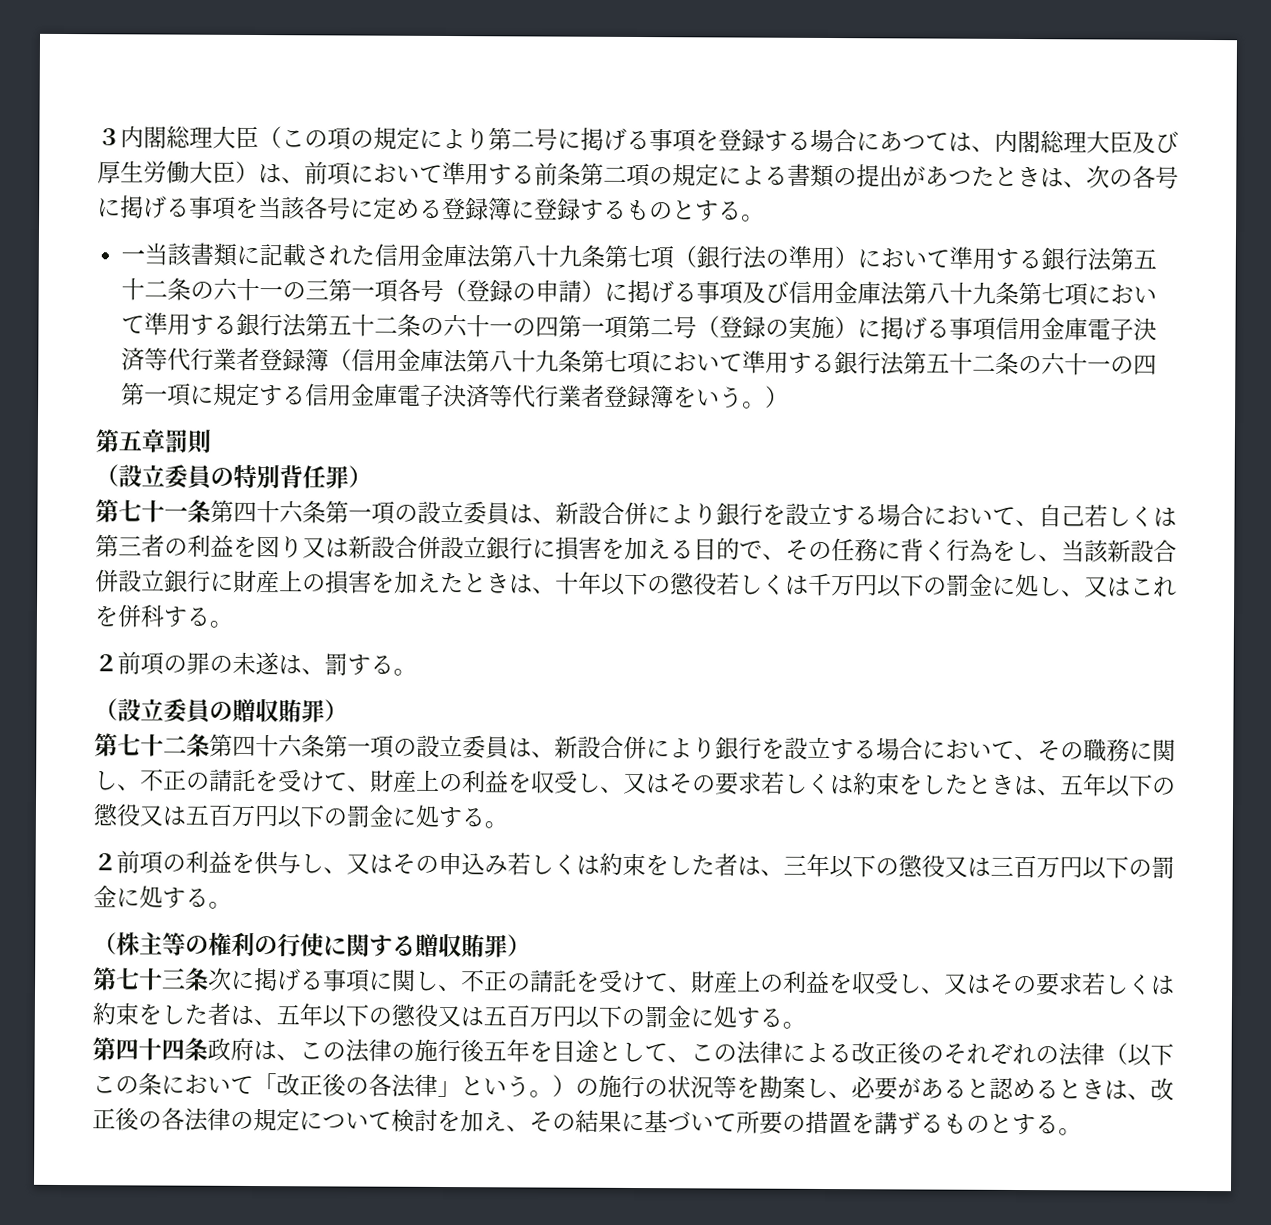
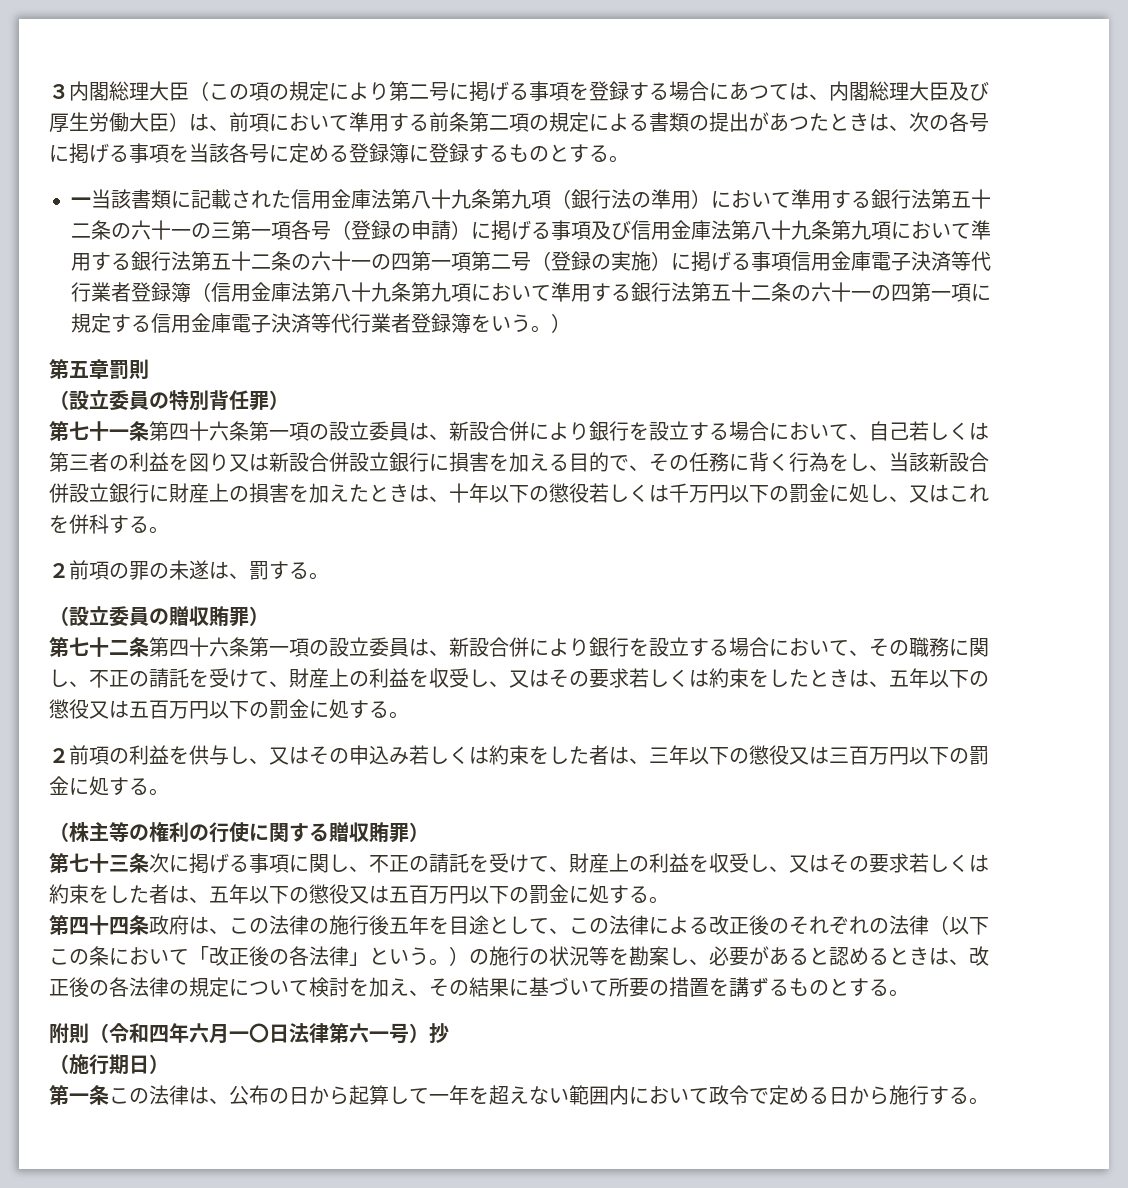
- 一当該書類に記載された信用金庫法第八十九条第七項（銀行法の準用）において準用する銀行法第五十二条の六十一の三第一項各号（登録の申請）に掲げる事項及び信用金庫法第八十九条第七項において準用する銀行法第五十二条の六十一の四第一項第二号（登録の実施）に掲げる事項信用金庫電子決済等代行業者登録簿（信用金庫法第八十九条第七項において準用する銀行法第五十二条の六十一の四第一項に規定する信用金庫電子決済等代行業者登録簿をいう。）
+ 一当該書類に記載された信用金庫法第八十九条第九項（銀行法の準用）において準用する銀行法第五十二条の六十一の三第一項各号（登録の申請）に掲げる事項及び信用金庫法第八十九条第九項において準用する銀行法第五十二条の六十一の四第一項第二号（登録の実施）に掲げる事項信用金庫電子決済等代行業者登録簿（信用金庫法第八十九条第九項において準用する銀行法第五十二条の六十一の四第一項に規定する信用金庫電子決済等代行業者登録簿をいう。）
+ 附則（令和四年六月一〇日法律第六一号）抄
+ （施行期日）
+ 第一条この法律は、公布の日から起算して一年を超えない範囲内において政令で定める日から施行する。

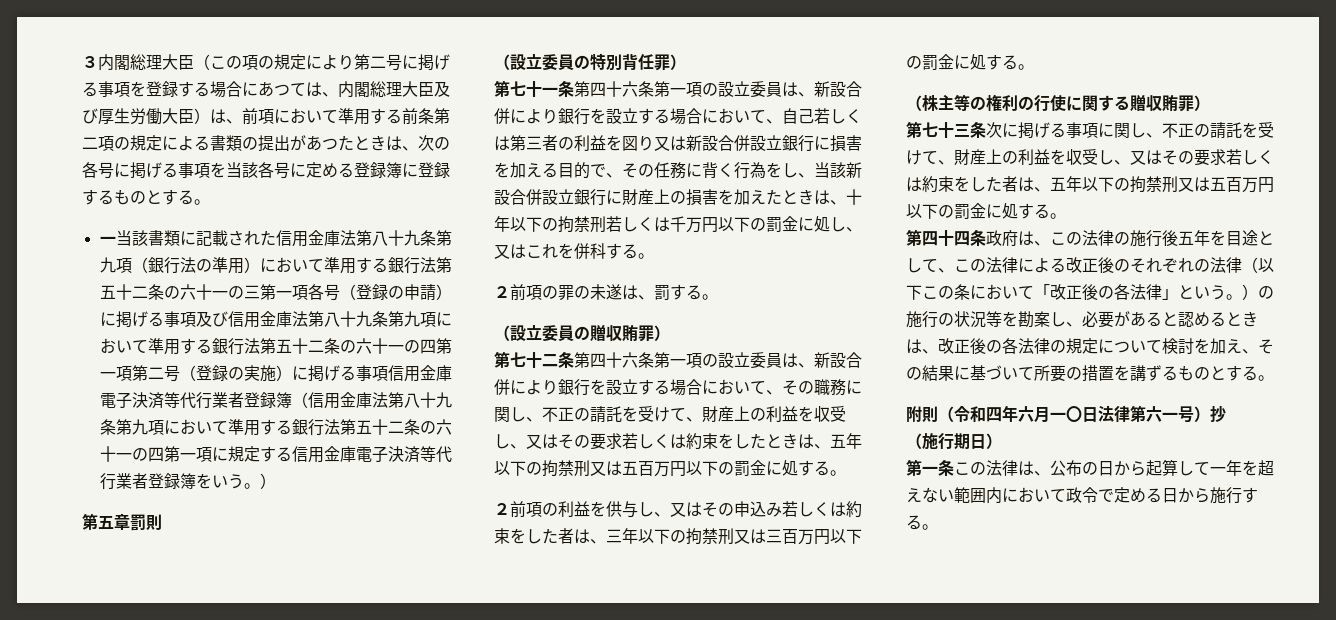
- 第七十一条第四十六条第一項の設立委員は、新設合併により銀行を設立する場合において、自己若しくは第三者の利益を図り又は新設合併設立銀行に損害を加える目的で、その任務に背く行為をし、当該新設合併設立銀行に財産上の損害を加えたときは、十年以下の懲役若しくは千万円以下の罰金に処し、又はこれを併科する。
+ 第七十一条第四十六条第一項の設立委員は、新設合併により銀行を設立する場合において、自己若しくは第三者の利益を図り又は新設合併設立銀行に損害を加える目的で、その任務に背く行為をし、当該新設合併設立銀行に財産上の損害を加えたときは、十年以下の拘禁刑若しくは千万円以下の罰金に処し、又はこれを併科する。
- 第七十二条第四十六条第一項の設立委員は、新設合併により銀行を設立する場合において、その職務に関し、不正の請託を受けて、財産上の利益を収受し、又はその要求若しくは約束をしたときは、五年以下の懲役又は五百万円以下の罰金に処する。
+ 第七十二条第四十六条第一項の設立委員は、新設合併により銀行を設立する場合において、その職務に関し、不正の請託を受けて、財産上の利益を収受し、又はその要求若しくは約束をしたときは、五年以下の拘禁刑又は五百万円以下の罰金に処する。
- ２前項の利益を供与し、又はその申込み若しくは約束をした者は、三年以下の懲役又は三百万円以下の罰金に処する。
+ ２前項の利益を供与し、又はその申込み若しくは約束をした者は、三年以下の拘禁刑又は三百万円以下の罰金に処する。
- 第七十三条次に掲げる事項に関し、不正の請託を受けて、財産上の利益を収受し、又はその要求若しくは約束をした者は、五年以下の懲役又は五百万円以下の罰金に処する。
+ 第七十三条次に掲げる事項に関し、不正の請託を受けて、財産上の利益を収受し、又はその要求若しくは約束をした者は、五年以下の拘禁刑又は五百万円以下の罰金に処する。

